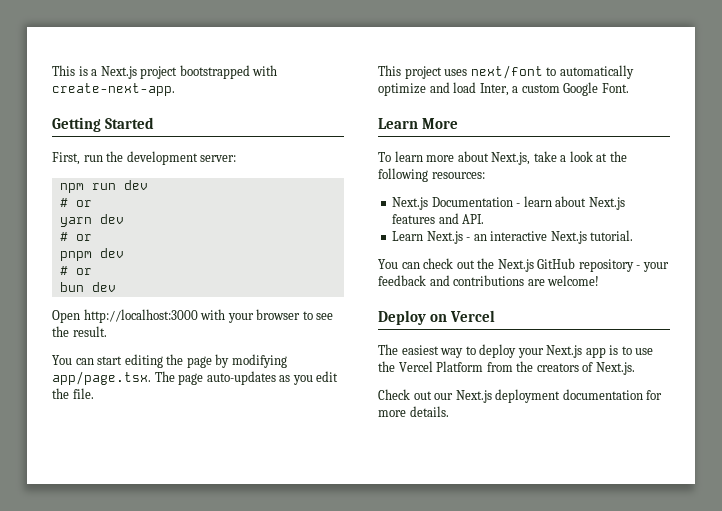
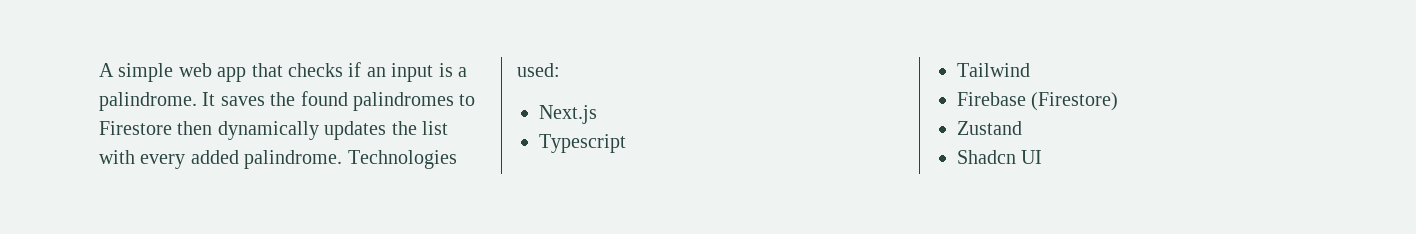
- This is a Next.js project bootstrapped with create-next-app.
- Getting Started
- First, run the development server:
- npm run dev
- # or
- yarn dev
- # or
- pnpm dev
- # or
- bun dev
- Open http://localhost:3000 with your browser to see the result.
- You can start editing the page by modifying app/page.tsx. The page auto-updates as you edit the file.
- This project uses next/font to automatically optimize and load Inter, a custom Google Font.
- Learn More
- To learn more about Next.js, take a look at the following resources:
- Next.js Documentation - learn about Next.js features and API.
- Learn Next.js - an interactive Next.js tutorial.
- You can check out the Next.js GitHub repository - your feedback and contributions are welcome!
- Deploy on Vercel
- The easiest way to deploy your Next.js app is to use the Vercel Platform from the creators of Next.js.
- Check out our Next.js deployment documentation for more details.
+ A simple web app that checks if an input is a palindrome. It saves the found palindromes to Firestore then dynamically updates the list with every added palindrome. Technologies used:
+ Next.js
+ Typescript
+ Tailwind
+ Firebase (Firestore)
+ Zustand
+ Shadcn UI

